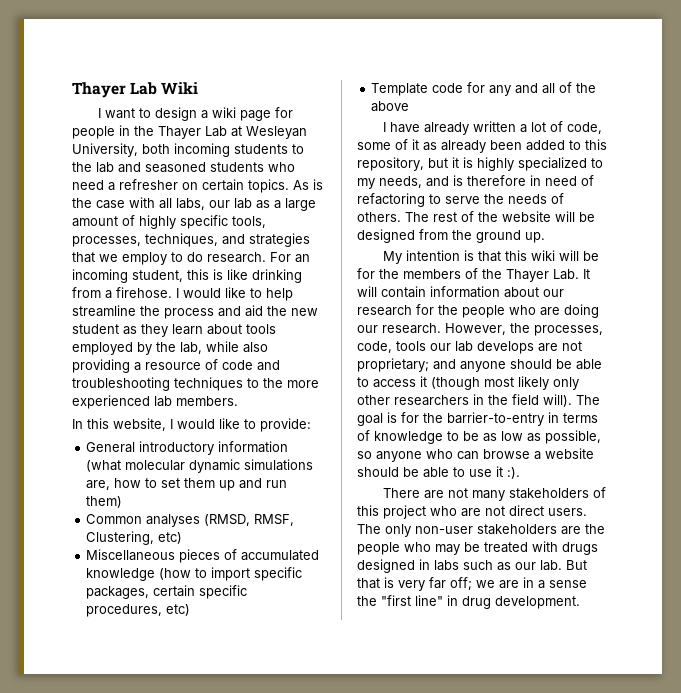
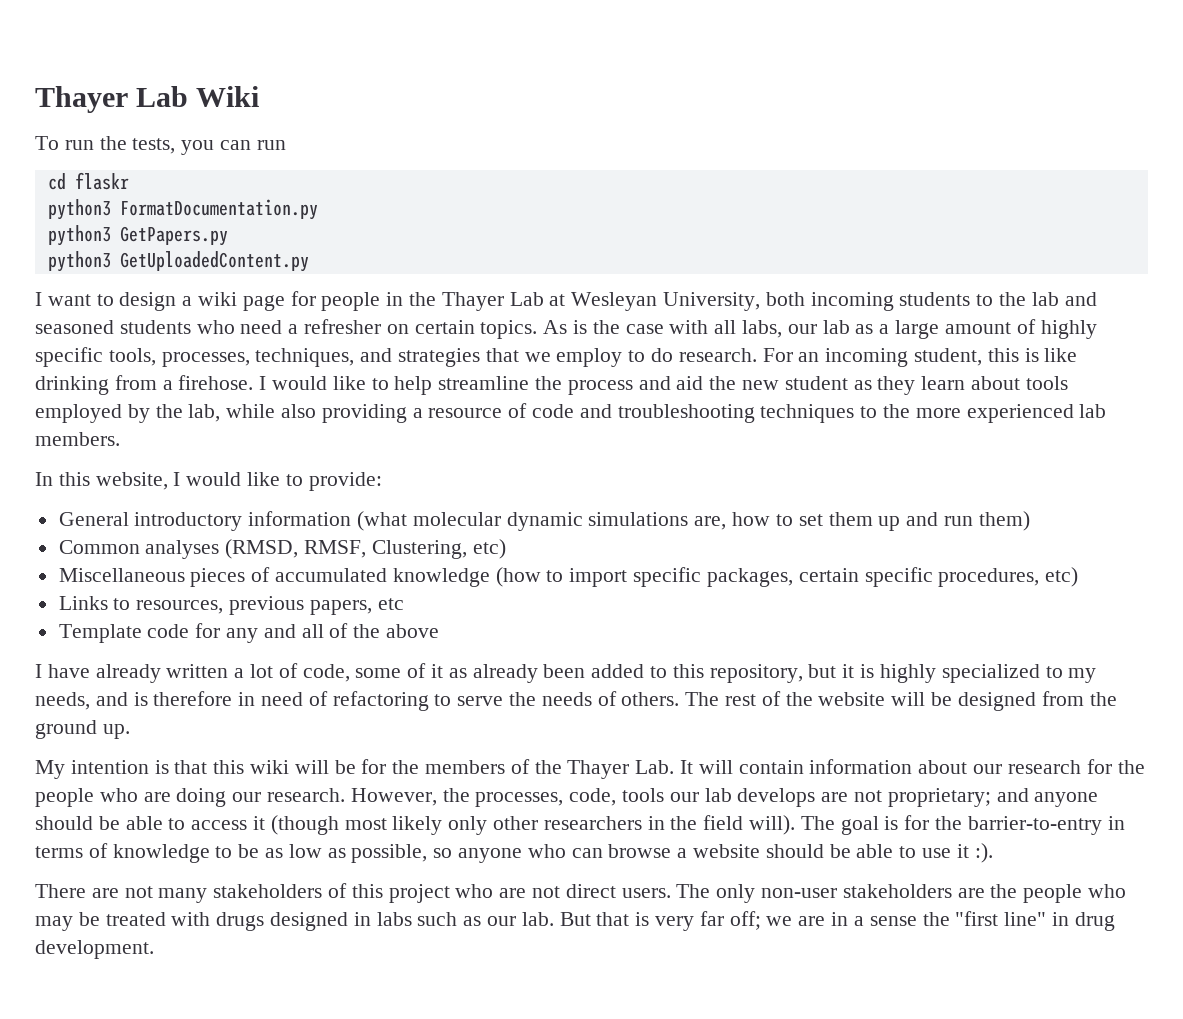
+ To run the tests, you can run
+ cd flaskr
+ python3 FormatDocumentation.py
+ python3 GetPapers.py
+ python3 GetUploadedContent.py
+ Links to resources, previous papers, etc

